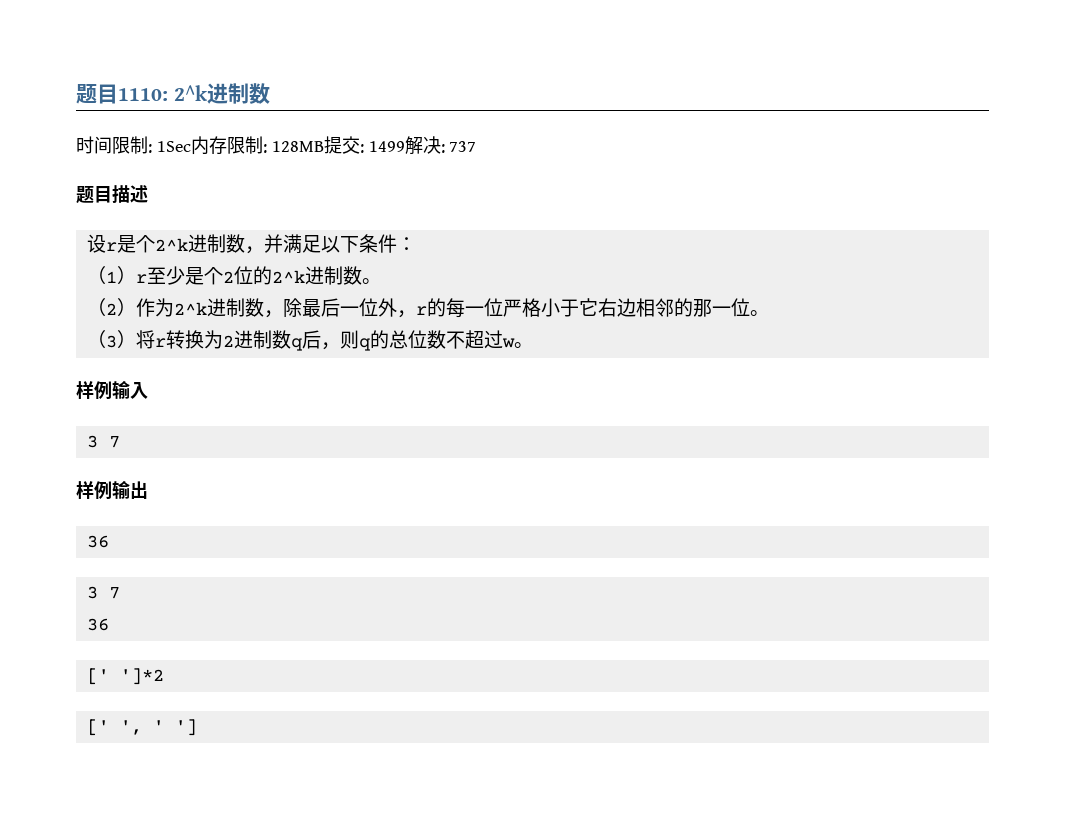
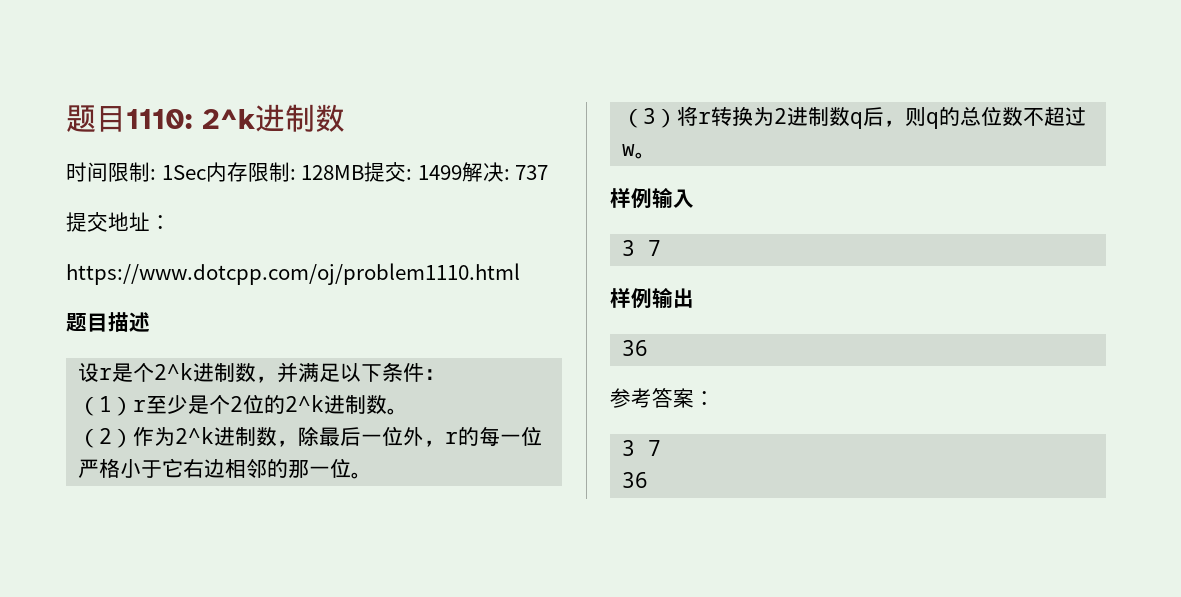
+ 提交地址：
+ https://www.dotcpp.com/oj/problem1110.html
+ 参考答案：
- [' ']*2
- [' ', ' ']

